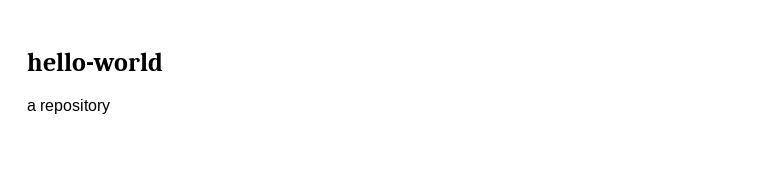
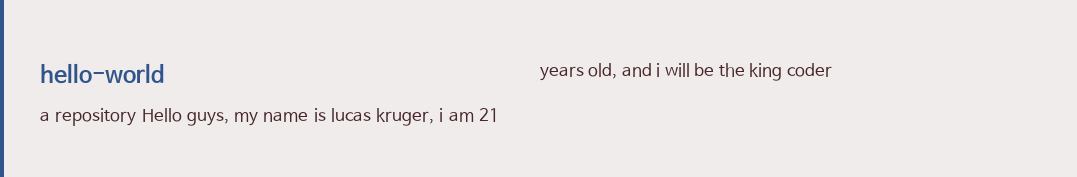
- a repository
+ a repository Hello guys, my name is lucas kruger, i am 21 years old, and i will be the king coder

